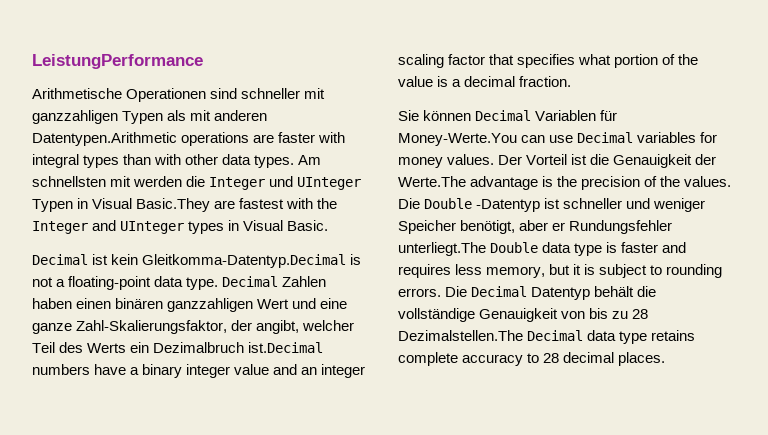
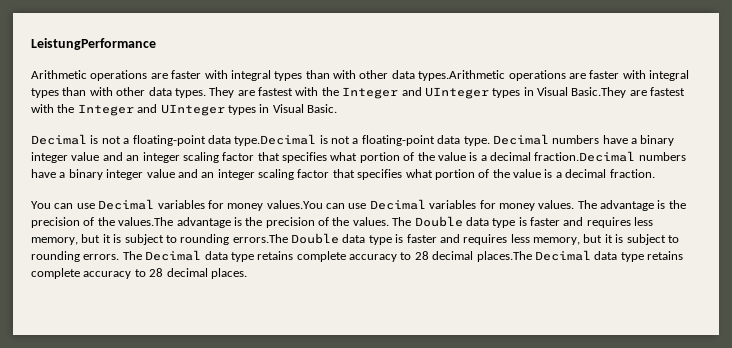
- Arithmetische Operationen sind schneller mit ganzzahligen Typen als mit anderen Datentypen.Arithmetic operations are faster with integral types than with other data types.
+ Arithmetic operations are faster with integral types than with other data types.Arithmetic operations are faster with integral types than with other data types.
- Am schnellsten mit werden die Integer und UInteger Typen in Visual Basic.They are fastest with the Integer and UInteger types in Visual Basic.
+ They are fastest with the Integer and UInteger types in Visual Basic.They are fastest with the Integer and UInteger types in Visual Basic.
- Decimal ist kein Gleitkomma-Datentyp.Decimal is not a floating-point data type.
+ Decimal is not a floating-point data type.Decimal is not a floating-point data type.
- Decimal Zahlen haben einen binären ganzzahligen Wert und eine ganze Zahl-Skalierungsfaktor, der angibt, welcher Teil des Werts ein Dezimalbruch ist.Decimal numbers have a binary integer value and an integer scaling factor that specifies what portion of the value is a decimal fraction.
+ Decimal numbers have a binary integer value and an integer scaling factor that specifies what portion of the value is a decimal fraction.Decimal numbers have a binary integer value and an integer scaling factor that specifies what portion of the value is a decimal fraction.
- Sie können Decimal Variablen für Money-Werte.You can use Decimal variables for money values.
+ You can use Decimal variables for money values.You can use Decimal variables for money values.
- Der Vorteil ist die Genauigkeit der Werte.The advantage is the precision of the values.
+ The advantage is the precision of the values.The advantage is the precision of the values.
- Die Double -Datentyp ist schneller und weniger Speicher benötigt, aber er Rundungsfehler unterliegt.The Double data type is faster and requires less memory, but it is subject to rounding errors.
+ The Double data type is faster and requires less memory, but it is subject to rounding errors.The Double data type is faster and requires less memory, but it is subject to rounding errors.
- Die Decimal Datentyp behält die vollständige Genauigkeit von bis zu 28 Dezimalstellen.The Decimal data type retains complete accuracy to 28 decimal places.
+ The Decimal data type retains complete accuracy to 28 decimal places.The Decimal data type retains complete accuracy to 28 decimal places.

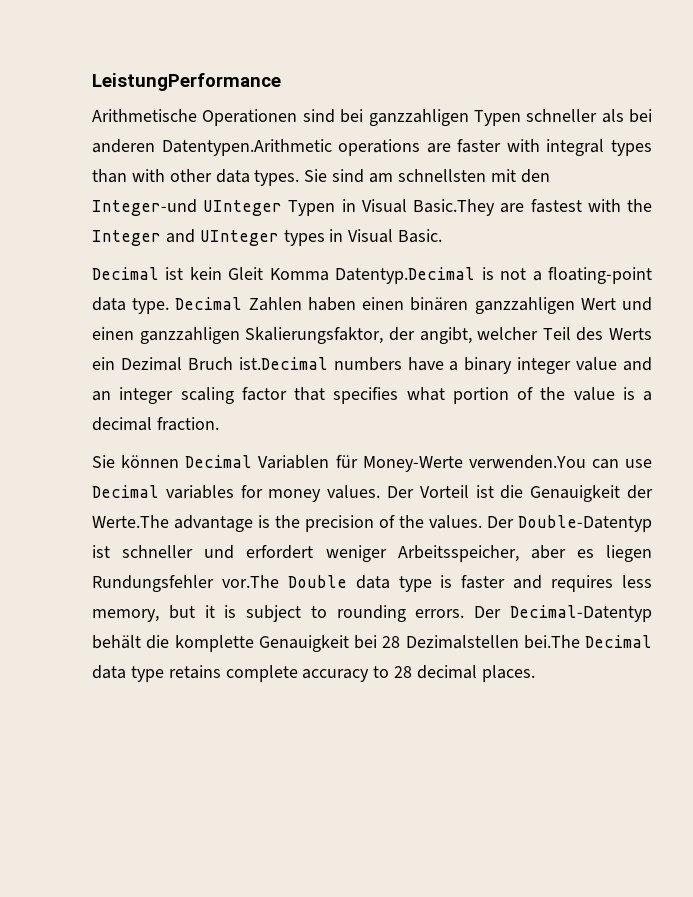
- Arithmetic operations are faster with integral types than with other data types.Arithmetic operations are faster with integral types than with other data types.
+ Arithmetische Operationen sind bei ganzzahligen Typen schneller als bei anderen Datentypen.Arithmetic operations are faster with integral types than with other data types.
- They are fastest with the Integer and UInteger types in Visual Basic.They are fastest with the Integer and UInteger types in Visual Basic.
+ Sie sind am schnellsten mit den Integer-und UInteger Typen in Visual Basic.They are fastest with the Integer and UInteger types in Visual Basic.
- Decimal is not a floating-point data type.Decimal is not a floating-point data type.
+ Decimal ist kein Gleit Komma Datentyp.Decimal is not a floating-point data type.
- Decimal numbers have a binary integer value and an integer scaling factor that specifies what portion of the value is a decimal fraction.Decimal numbers have a binary integer value and an integer scaling factor that specifies what portion of the value is a decimal fraction.
+ Decimal Zahlen haben einen binären ganzzahligen Wert und einen ganzzahligen Skalierungsfaktor, der angibt, welcher Teil des Werts ein Dezimal Bruch ist.Decimal numbers have a binary integer value and an integer scaling factor that specifies what portion of the value is a decimal fraction.
- You can use Decimal variables for money values.You can use Decimal variables for money values.
+ Sie können Decimal Variablen für Money-Werte verwenden.You can use Decimal variables for money values.
- The advantage is the precision of the values.The advantage is the precision of the values.
+ Der Vorteil ist die Genauigkeit der Werte.The advantage is the precision of the values.
- The Double data type is faster and requires less memory, but it is subject to rounding errors.The Double data type is faster and requires less memory, but it is subject to rounding errors.
+ Der Double-Datentyp ist schneller und erfordert weniger Arbeitsspeicher, aber es liegen Rundungsfehler vor.The Double data type is faster and requires less memory, but it is subject to rounding errors.
- The Decimal data type retains complete accuracy to 28 decimal places.The Decimal data type retains complete accuracy to 28 decimal places.
+ Der Decimal-Datentyp behält die komplette Genauigkeit bei 28 Dezimalstellen bei.The Decimal data type retains complete accuracy to 28 decimal places.

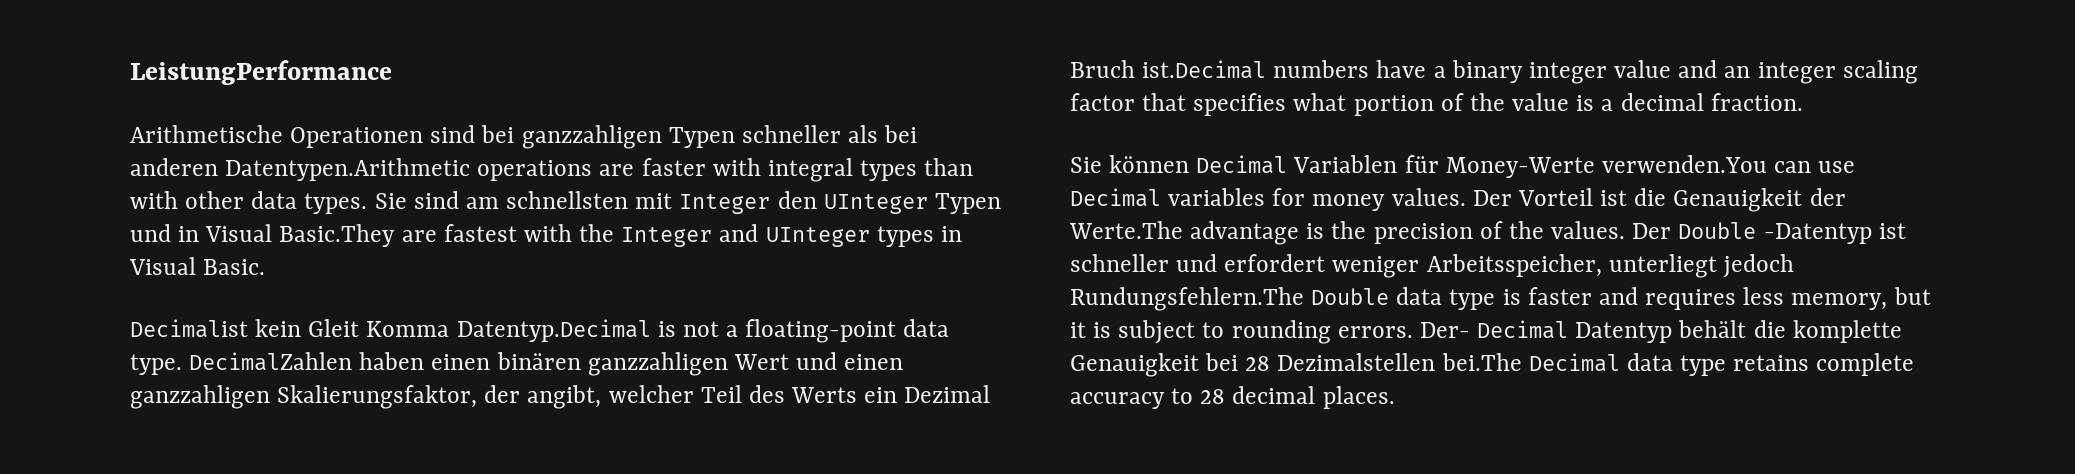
- Sie sind am schnellsten mit den Integer-und UInteger Typen in Visual Basic.They are fastest with the Integer and UInteger types in Visual Basic.
+ Sie sind am schnellsten mit Integer den UInteger Typen und in Visual Basic.They are fastest with the Integer and UInteger types in Visual Basic.
- Decimal ist kein Gleit Komma Datentyp.Decimal is not a floating-point data type.
+ Decimalist kein Gleit Komma Datentyp.Decimal is not a floating-point data type.
- Decimal Zahlen haben einen binären ganzzahligen Wert und einen ganzzahligen Skalierungsfaktor, der angibt, welcher Teil des Werts ein Dezimal Bruch ist.Decimal numbers have a binary integer value and an integer scaling factor that specifies what portion of the value is a decimal fraction.
+ DecimalZahlen haben einen binären ganzzahligen Wert und einen ganzzahligen Skalierungsfaktor, der angibt, welcher Teil des Werts ein Dezimal Bruch ist.Decimal numbers have a binary integer value and an integer scaling factor that specifies what portion of the value is a decimal fraction.
- Der Double-Datentyp ist schneller und erfordert weniger Arbeitsspeicher, aber es liegen Rundungsfehler vor.The Double data type is faster and requires less memory, but it is subject to rounding errors.
+ Der Double -Datentyp ist schneller und erfordert weniger Arbeitsspeicher, unterliegt jedoch Rundungsfehlern.The Double data type is faster and requires less memory, but it is subject to rounding errors.
- Der Decimal-Datentyp behält die komplette Genauigkeit bei 28 Dezimalstellen bei.The Decimal data type retains complete accuracy to 28 decimal places.
+ Der- Decimal Datentyp behält die komplette Genauigkeit bei 28 Dezimalstellen bei.The Decimal data type retains complete accuracy to 28 decimal places.

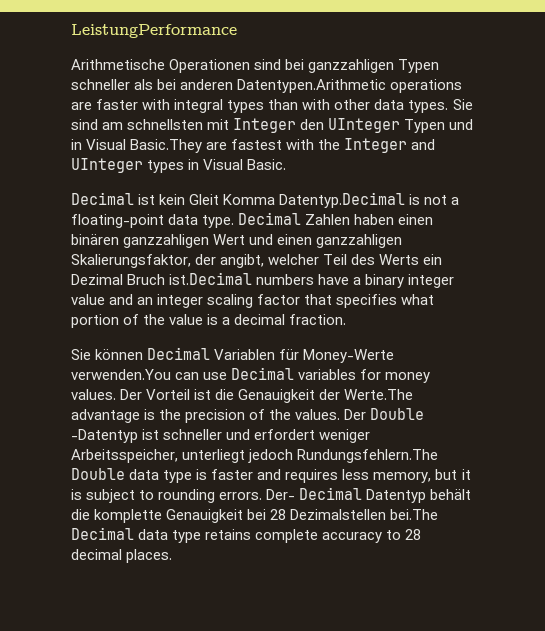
- Decimalist kein Gleit Komma Datentyp.Decimal is not a floating-point data type.
+ Decimal ist kein Gleit Komma Datentyp.Decimal is not a floating-point data type.
- DecimalZahlen haben einen binären ganzzahligen Wert und einen ganzzahligen Skalierungsfaktor, der angibt, welcher Teil des Werts ein Dezimal Bruch ist.Decimal numbers have a binary integer value and an integer scaling factor that specifies what portion of the value is a decimal fraction.
+ Decimal Zahlen haben einen binären ganzzahligen Wert und einen ganzzahligen Skalierungsfaktor, der angibt, welcher Teil des Werts ein Dezimal Bruch ist.Decimal numbers have a binary integer value and an integer scaling factor that specifies what portion of the value is a decimal fraction.

